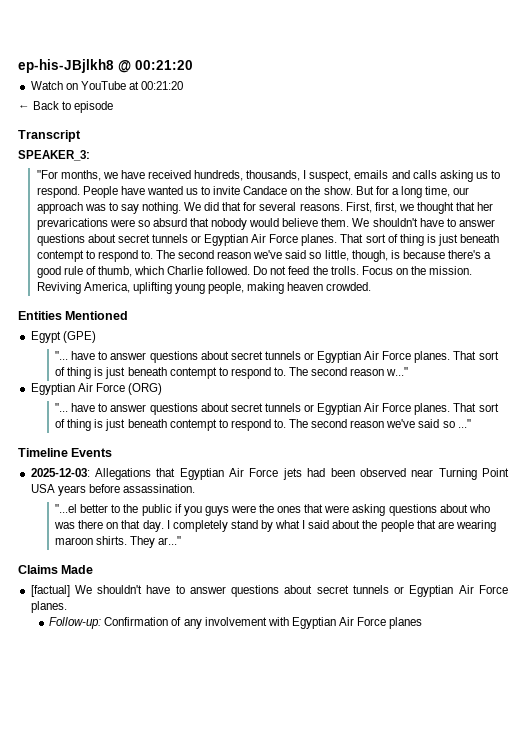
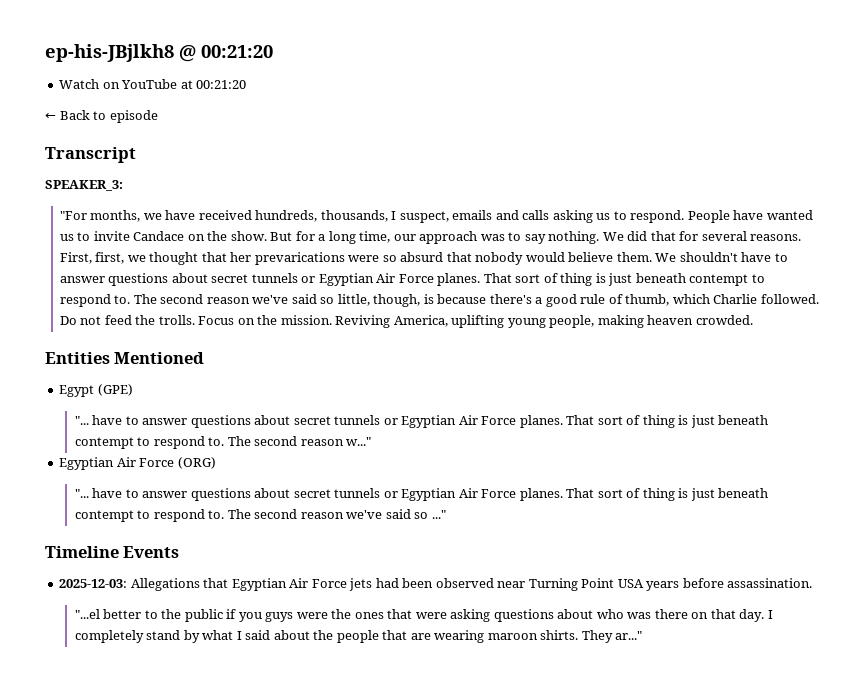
- Claims Made
- [factual] We shouldn't have to answer questions about secret tunnels or Egyptian Air Force planes.
- Follow-up: Confirmation of any involvement with Egyptian Air Force planes

